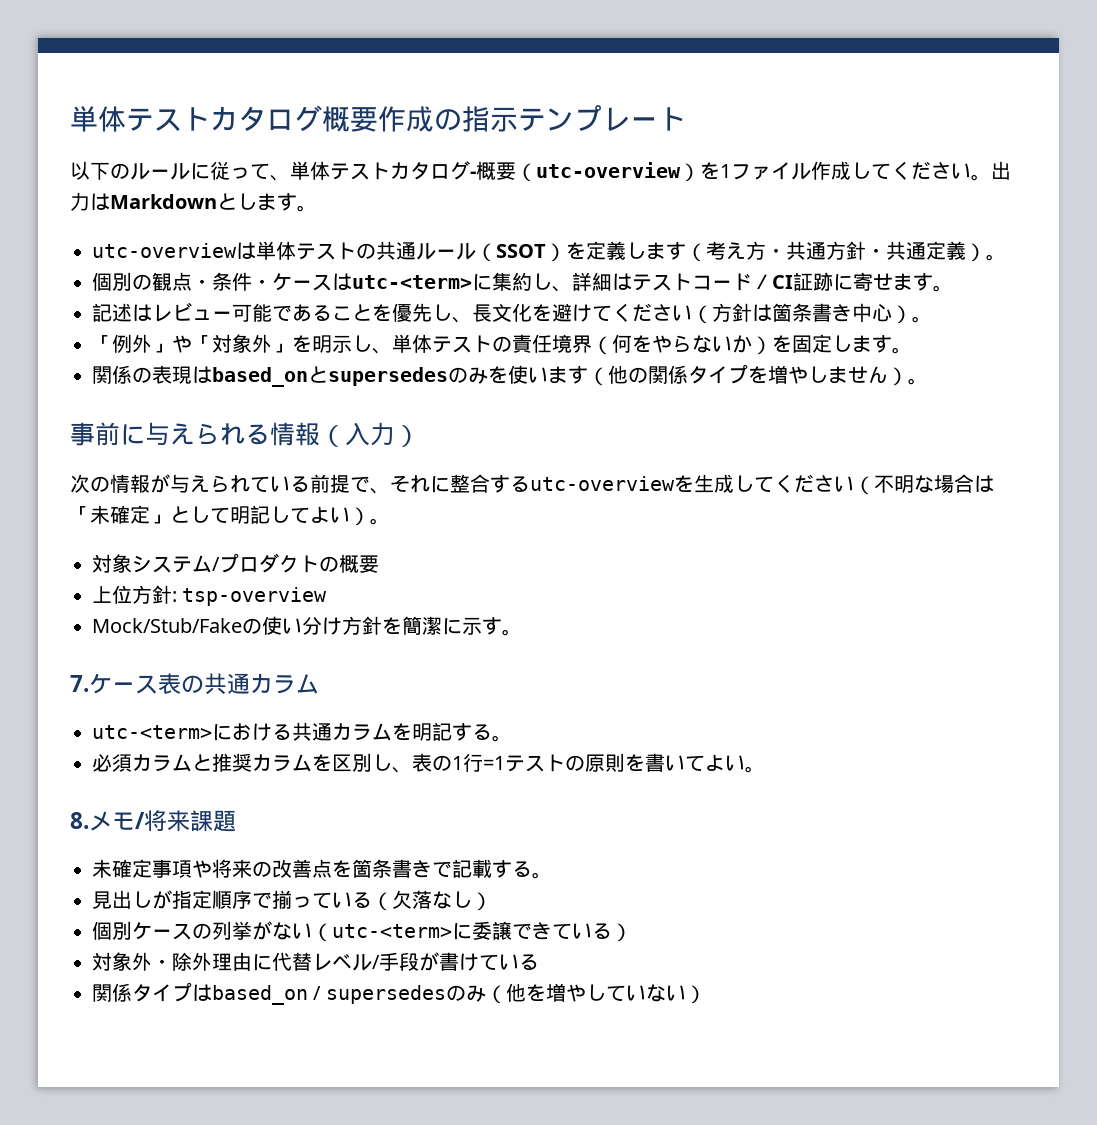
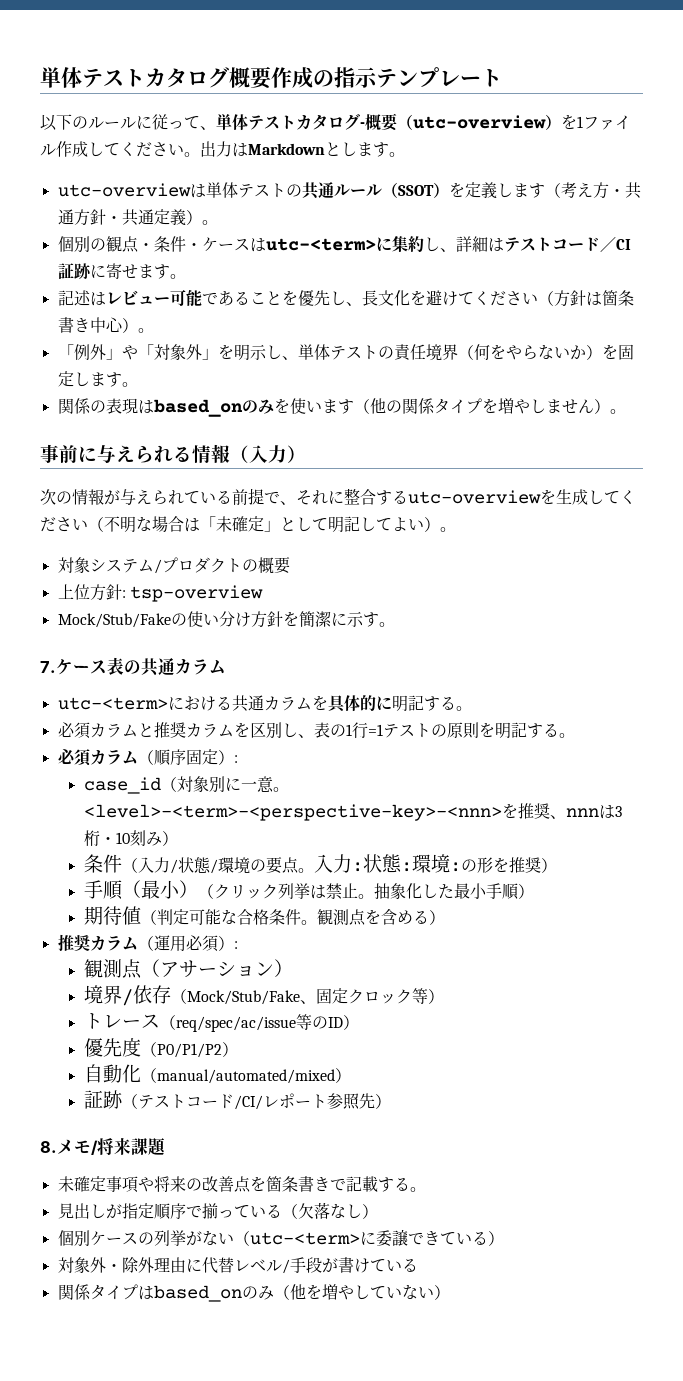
- 関係の表現はbased_onとsupersedesのみを使います（他の関係タイプを増やしません）。
+ 関係の表現はbased_onのみを使います（他の関係タイプを増やしません）。
- utc-<term>における共通カラムを明記する。
+ utc-<term>における共通カラムを具体的に明記する。
- 必須カラムと推奨カラムを区別し、表の1行=1テストの原則を書いてよい。
+ 必須カラムと推奨カラムを区別し、表の1行=1テストの原則を明記する。
+ 必須カラム（順序固定）:
+ case_id（対象別に一意。<level>-<term>-<perspective-key>-<nnn>を推奨、nnnは3桁・10刻み）
+ 条件（入力/状態/環境の要点。入力:状態:環境:の形を推奨）
+ 手順（最小）（クリック列挙は禁止。抽象化した最小手順）
+ 期待値（判定可能な合格条件。観測点を含める）
+ 推奨カラム（運用必須）:
+ 観測点（アサーション）
+ 境界/依存（Mock/Stub/Fake、固定クロック等）
+ トレース（req/spec/ac/issue等のID）
+ 優先度（P0/P1/P2）
+ 自動化（manual/automated/mixed）
+ 証跡（テストコード/CI/レポート参照先）
- 関係タイプはbased_on / supersedesのみ（他を増やしていない）
+ 関係タイプはbased_onのみ（他を増やしていない）

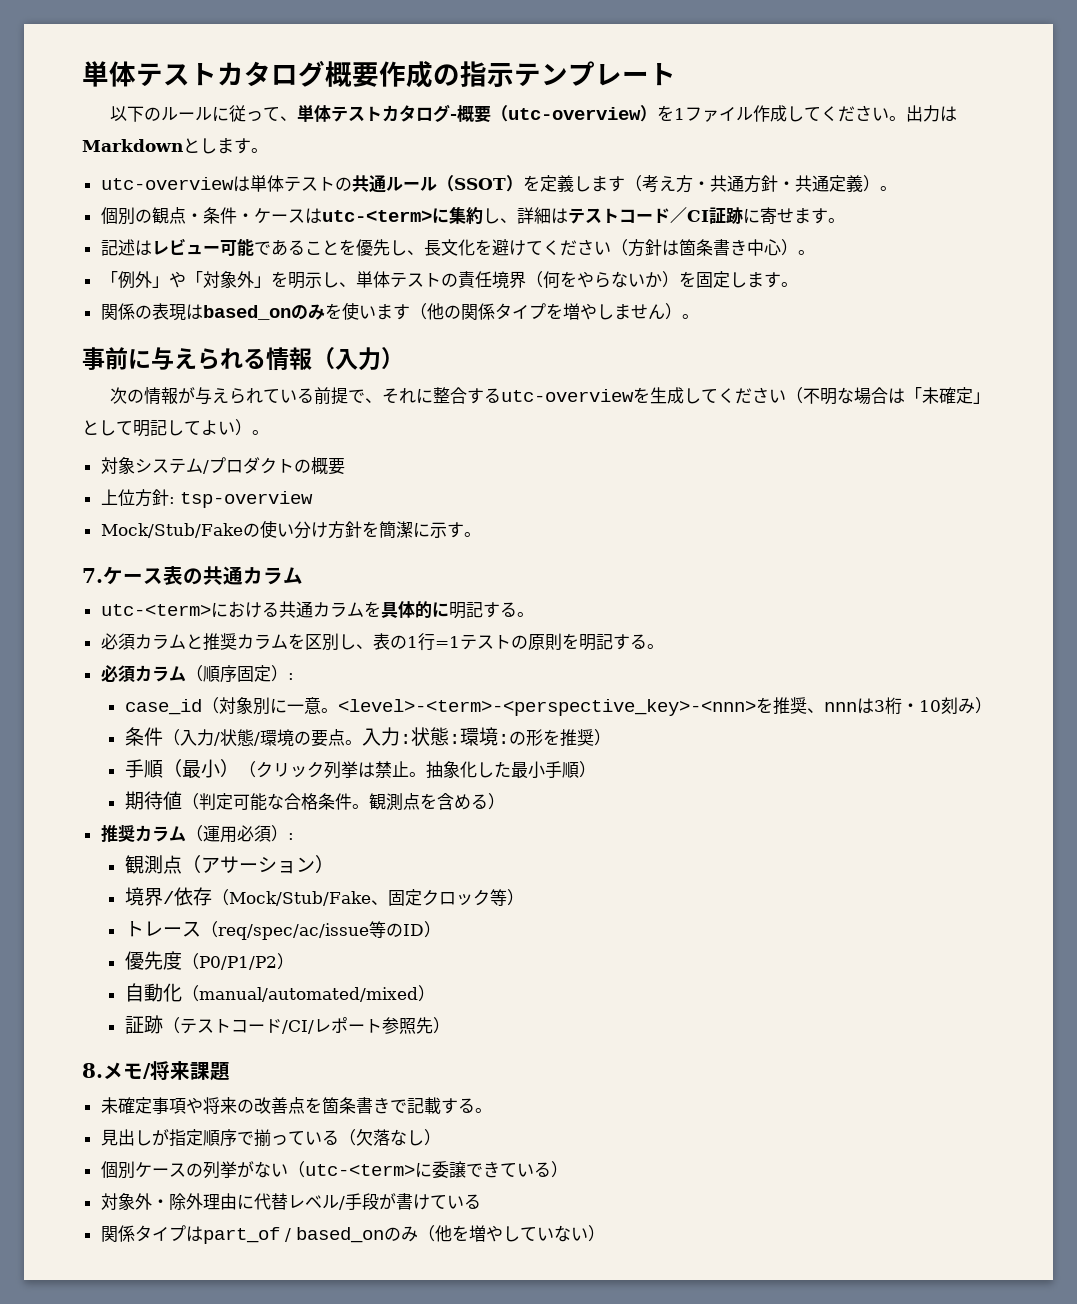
- <level>-<term>-<perspective-key>-<nnn>を推奨、nnnは3桁・10刻み）
+ <level>-<term>-<perspective_key>-<nnn>を推奨、nnnは3桁・10刻み）
- 関係タイプはbased_onのみ（他を増やしていない）
+ 関係タイプはpart_of / based_onのみ（他を増やしていない）

